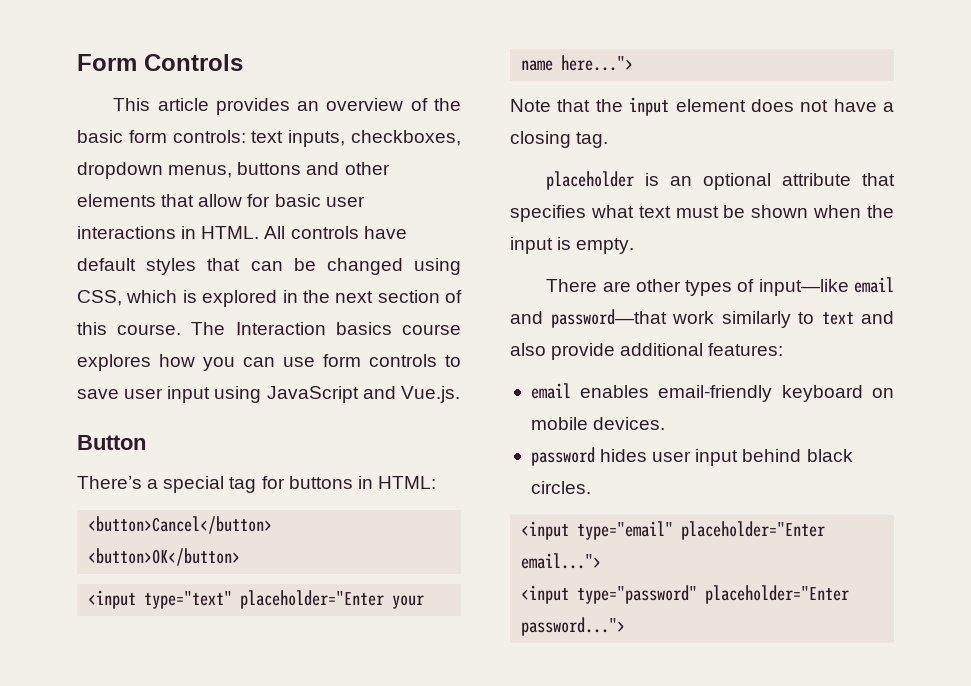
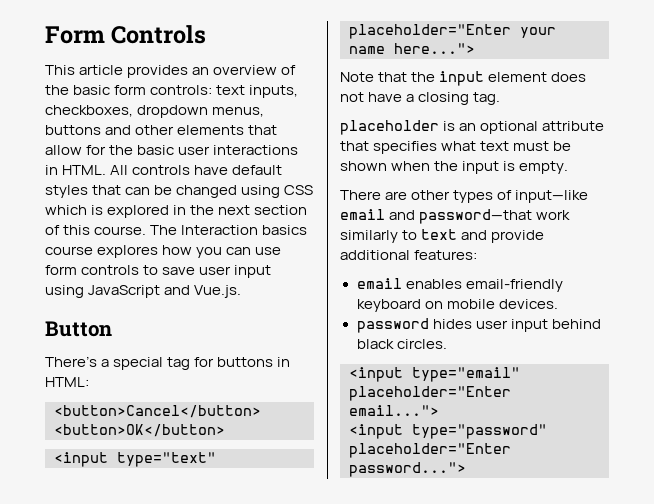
- This article provides an overview of the basic form controls: text inputs, checkboxes, dropdown menus, buttons and other elements that allow for basic user interactions in HTML.
+ This article provides an overview of the basic form controls: text inputs, checkboxes, dropdown menus, buttons and other elements that allow for the basic user interactions in HTML.
- All controls have default styles that can be changed using CSS, which is explored in the next section of this course.
+ All controls have default styles that can be changed using CSS which is explored in the next section of this course.
- There are other types of input—like email and password—that work similarly to text and also provide additional features:
+ There are other types of input—like email and password—that work similarly to text and provide additional features:

